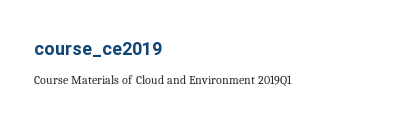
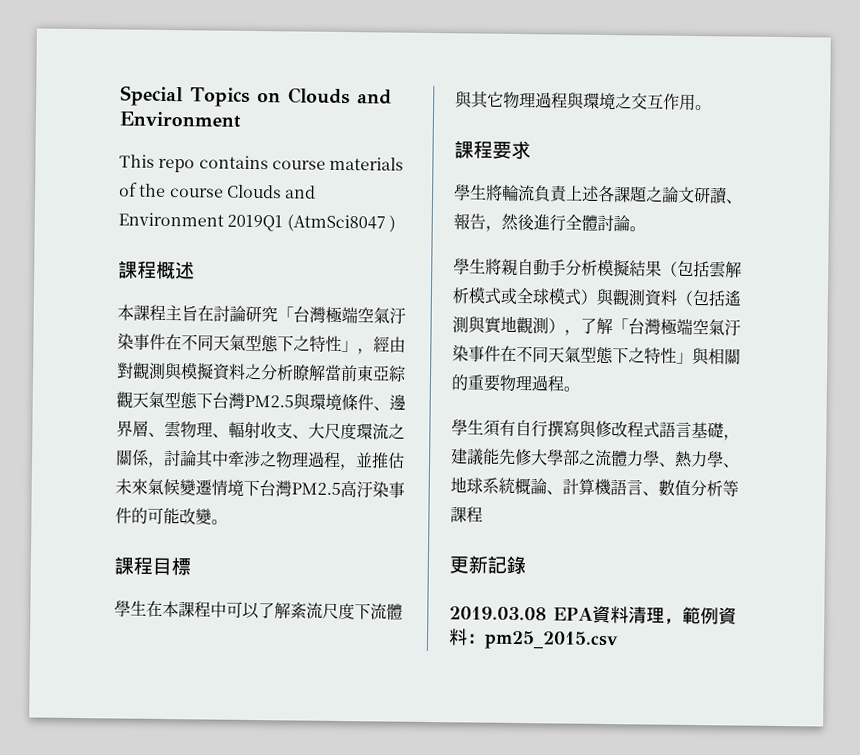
- course_ce2019
- Course Materials of Cloud and Environment 2019Q1
+ Special Topics on Clouds and Environment
+ This repo contains course materials of the course Clouds and Environment 2019Q1 (AtmSci8047 )
+ 課程概述
+ 本課程主旨在討論研究「台灣極端空氣汙染事件在不同天氣型態下之特性」，經由對觀測與模擬資料之分析瞭解當前東亞綜觀天氣型態下台灣PM2.5與環境條件、邊界層、雲物理、輻射收支、大尺度環流之關係，討論其中牽涉之物理過程，並推估未來氣候變遷情境下台灣PM2.5高汙染事件的可能改變。
+ 課程目標
+ 學生在本課程中可以了解紊流尺度下流體與其它物理過程與環境之交互作用。
+ 課程要求
+ 學生將輪流負責上述各課題之論文研讀、報告，然後進行全體討論。
+ 學生將親自動手分析模擬結果（包括雲解析模式或全球模式）與觀測資料（包括遙測與實地觀測），了解「台灣極端空氣汙染事件在不同天氣型態下之特性」與相關的重要物理過程。
+ 學生須有自行撰寫與修改程式語言基礎，建議能先修大學部之流體力學、熱力學、地球系統概論、計算機語言、數值分析等課程
+ 更新記錄
+ 2019.03.08 EPA資料清理，範例資料：pm25_2015.csv

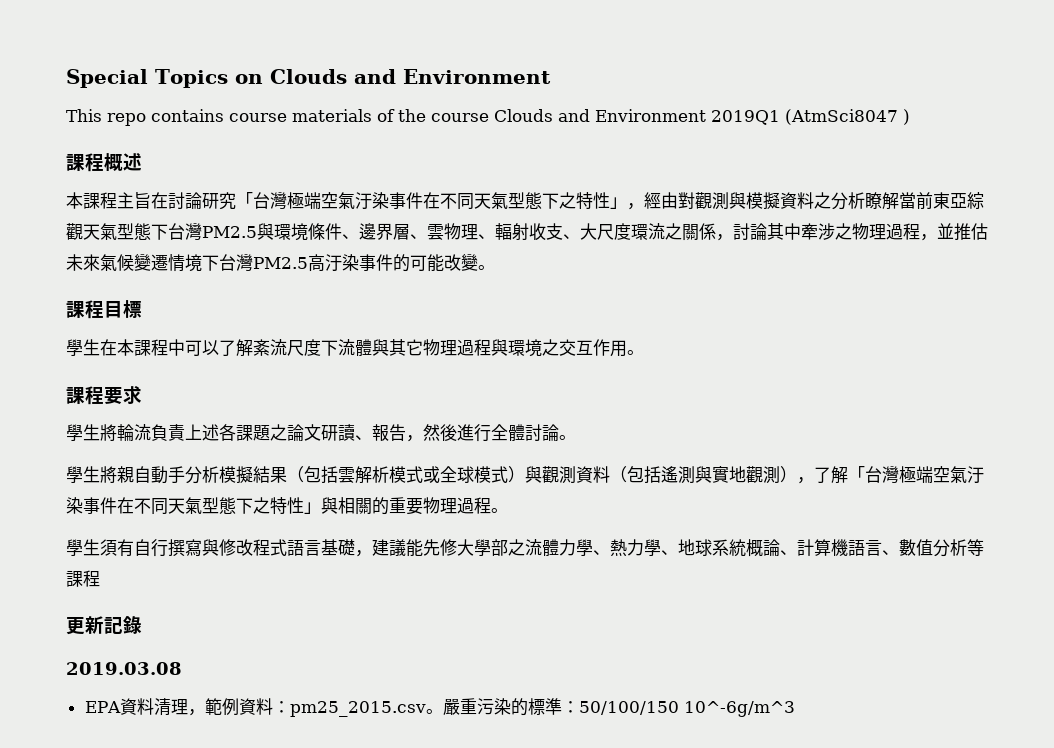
- 2019.03.08 EPA資料清理，範例資料：pm25_2015.csv
+ 2019.03.08
+ EPA資料清理，範例資料：pm25_2015.csv。嚴重污染的標準：50/100/150 10^-6g/m^3

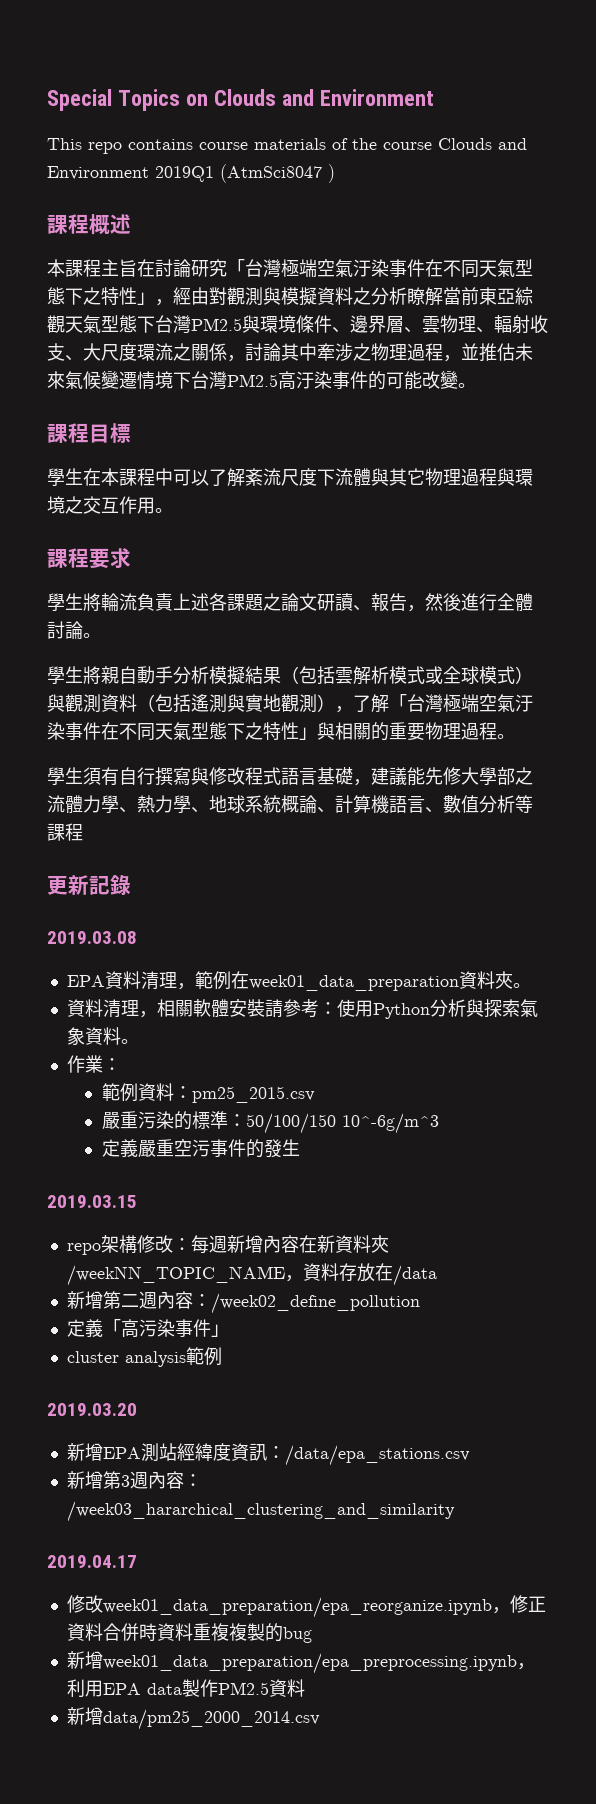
- EPA資料清理，範例資料：pm25_2015.csv。嚴重污染的標準：50/100/150 10^-6g/m^3
+ EPA資料清理，範例在week01_data_preparation資料夾。
+ 資料清理，相關軟體安裝請參考：使用Python分析與探索氣象資料。
+ 作業：
+ 範例資料：pm25_2015.csv
+ 嚴重污染的標準：50/100/150 10^-6g/m^3
+ 定義嚴重空污事件的發生
+ 2019.03.15
+ repo架構修改：每週新增內容在新資料夾/weekNN_TOPIC_NAME，資料存放在/data
+ 新增第二週內容：/week02_define_pollution
+ 定義「高污染事件」
+ cluster analysis範例
+ 2019.03.20
+ 新增EPA測站經緯度資訊：/data/epa_stations.csv
+ 新增第3週內容：/week03_hararchical_clustering_and_similarity
+ 2019.04.17
+ 修改week01_data_preparation/epa_reorganize.ipynb，修正資料合併時資料重複複製的bug
+ 新增week01_data_preparation/epa_preprocessing.ipynb，利用EPA data製作PM2.5資料
+ 新增data/pm25_2000_2014.csv

